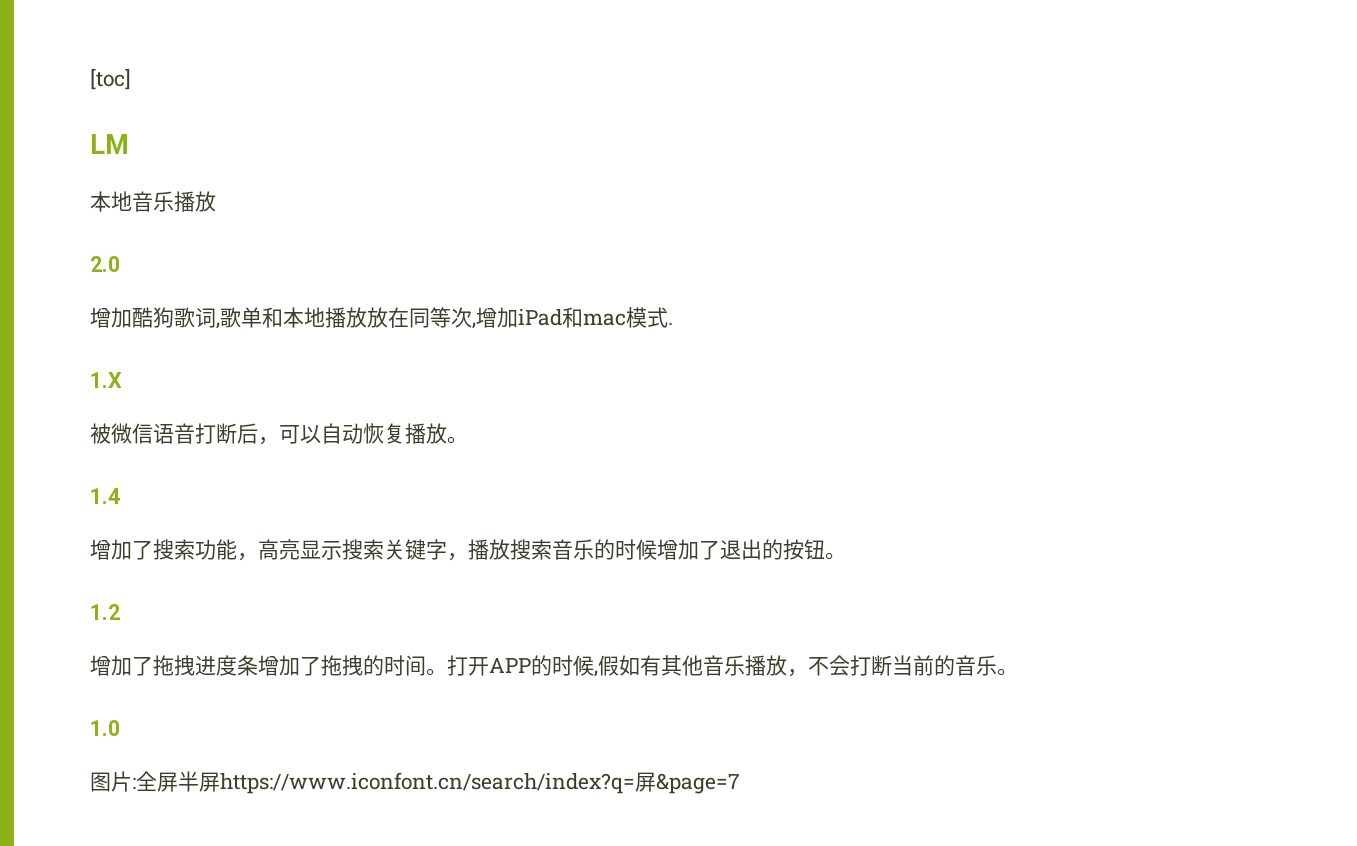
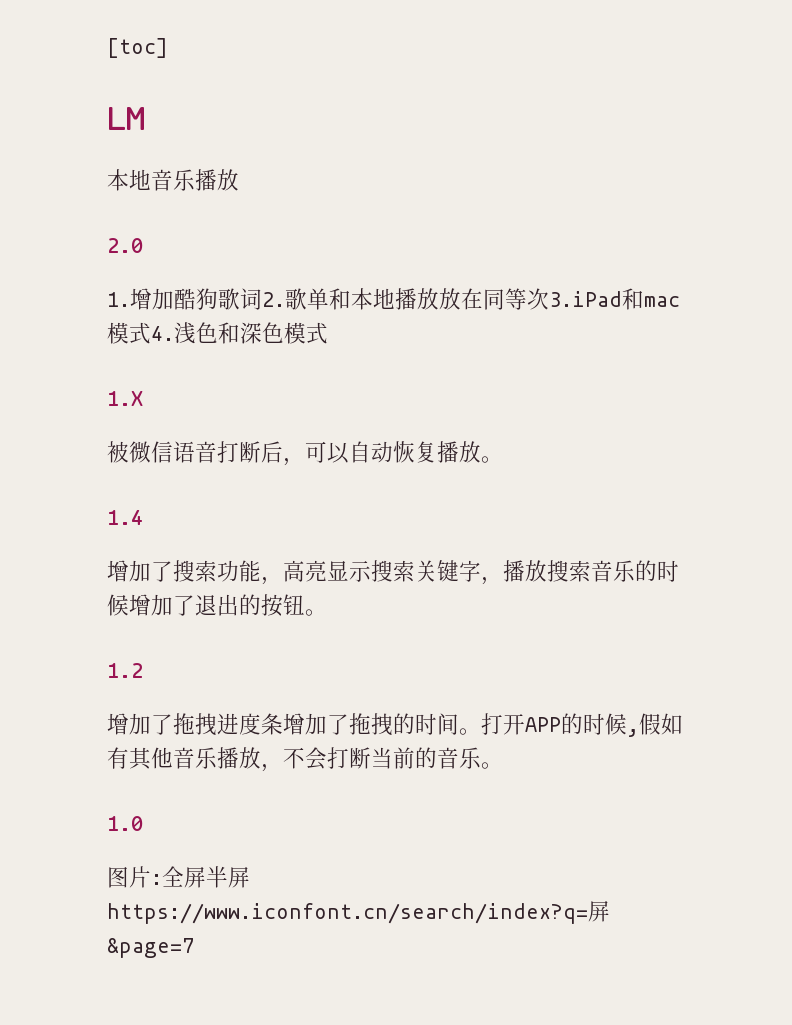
- 增加酷狗歌词,歌单和本地播放放在同等次,增加iPad和mac模式.
+ 1.增加酷狗歌词2.歌单和本地播放放在同等次3.iPad和mac模式4.浅色和深色模式

